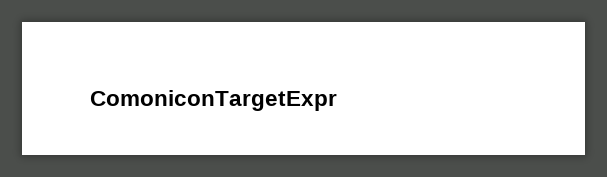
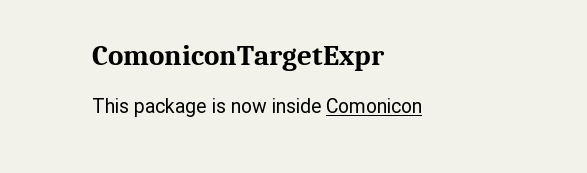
+ This package is now inside Comonicon

